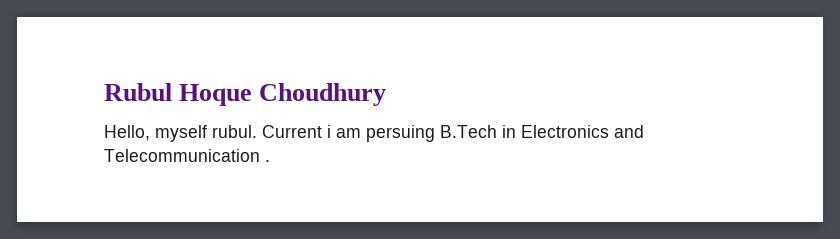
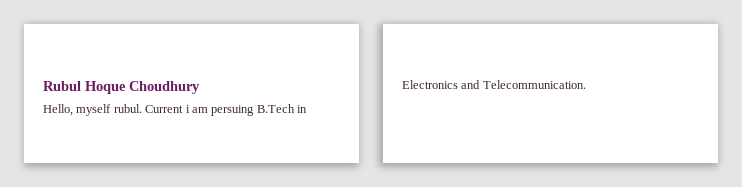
- Current i am persuing B.Tech in Electronics and Telecommunication .
+ Current i am persuing B.Tech in Electronics and Telecommunication.

